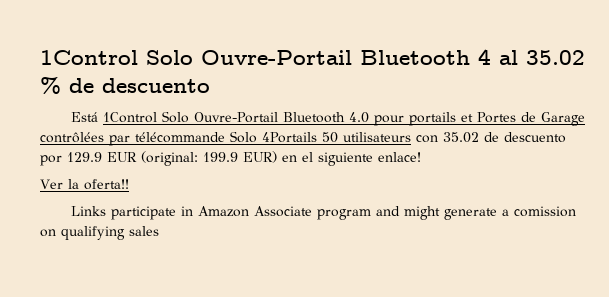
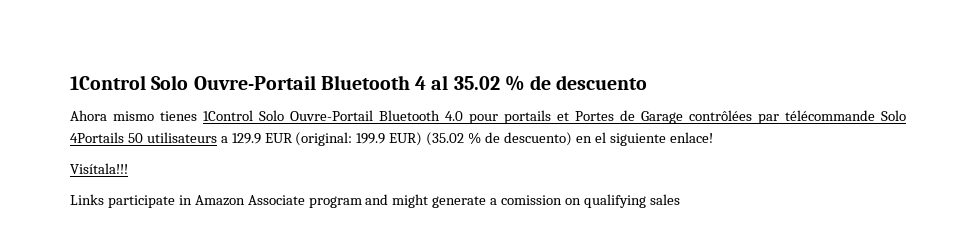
- Está 1Control Solo Ouvre-Portail Bluetooth 4.0 pour portails et Portes de Garage contrôlées par télécommande Solo 4Portails 50 utilisateurs con 35.02 de descuento por 129.9 EUR (original: 199.9 EUR) en el siguiente enlace!
+ Ahora mismo tienes 1Control Solo Ouvre-Portail Bluetooth 4.0 pour portails et Portes de Garage contrôlées par télécommande Solo 4Portails 50 utilisateurs a 129.9 EUR (original: 199.9 EUR) (35.02 % de descuento) en el siguiente enlace!
- Ver la oferta!!
+ Visítala!!!

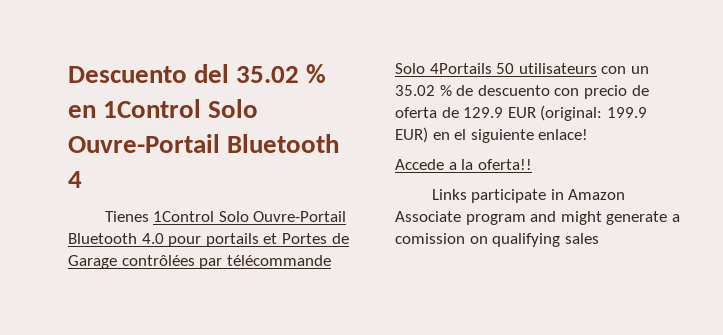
- 1Control Solo Ouvre-Portail Bluetooth 4 al 35.02 % de descuento
- Ahora mismo tienes 1Control Solo Ouvre-Portail Bluetooth 4.0 pour portails et Portes de Garage contrôlées par télécommande Solo 4Portails 50 utilisateurs a 129.9 EUR (original: 199.9 EUR) (35.02 % de descuento) en el siguiente enlace!
+ Descuento del 35.02 % en 1Control Solo Ouvre-Portail Bluetooth 4
+ Tienes 1Control Solo Ouvre-Portail Bluetooth 4.0 pour portails et Portes de Garage contrôlées par télécommande Solo 4Portails 50 utilisateurs con un 35.02 % de descuento con precio de oferta de 129.9 EUR (original: 199.9 EUR) en el siguiente enlace!
- Visítala!!!
+ Accede a la oferta!!

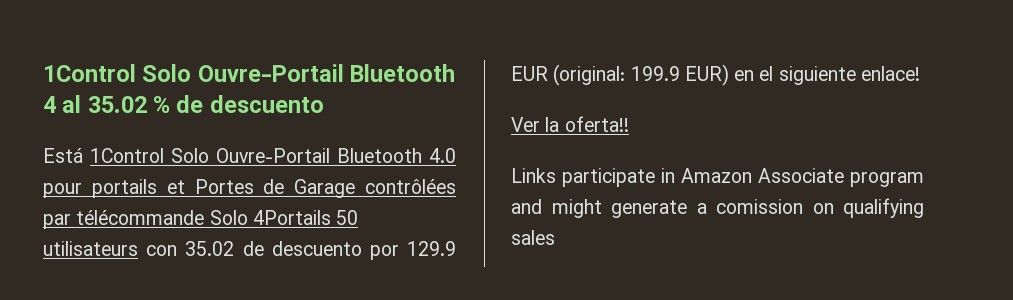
- Descuento del 35.02 % en 1Control Solo Ouvre-Portail Bluetooth 4
- Tienes 1Control Solo Ouvre-Portail Bluetooth 4.0 pour portails et Portes de Garage contrôlées par télécommande Solo 4Portails 50 utilisateurs con un 35.02 % de descuento con precio de oferta de 129.9 EUR (original: 199.9 EUR) en el siguiente enlace!
+ 1Control Solo Ouvre-Portail Bluetooth 4 al 35.02 % de descuento
+ Está 1Control Solo Ouvre-Portail Bluetooth 4.0 pour portails et Portes de Garage contrôlées par télécommande Solo 4Portails 50 utilisateurs con 35.02 de descuento por 129.9 EUR (original: 199.9 EUR) en el siguiente enlace!
- Accede a la oferta!!
+ Ver la oferta!!

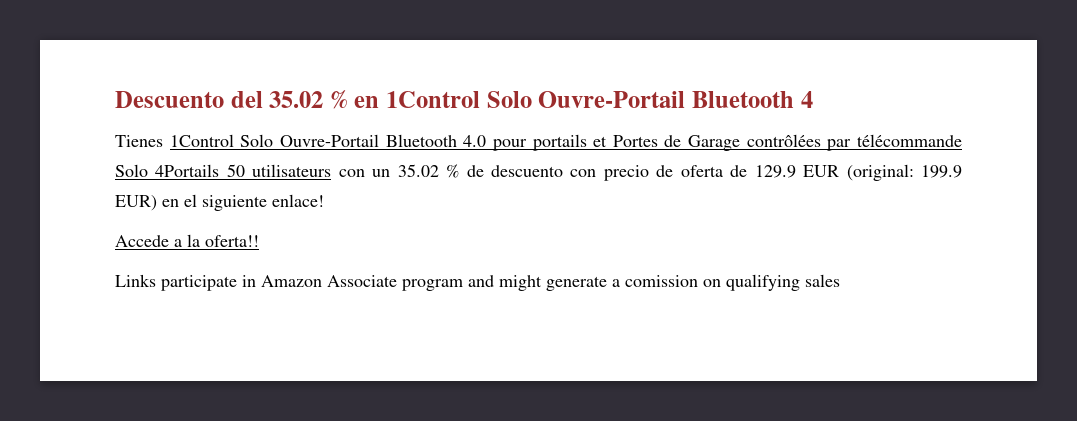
- 1Control Solo Ouvre-Portail Bluetooth 4 al 35.02 % de descuento
- Está 1Control Solo Ouvre-Portail Bluetooth 4.0 pour portails et Portes de Garage contrôlées par télécommande Solo 4Portails 50 utilisateurs con 35.02 de descuento por 129.9 EUR (original: 199.9 EUR) en el siguiente enlace!
+ Descuento del 35.02 % en 1Control Solo Ouvre-Portail Bluetooth 4
+ Tienes 1Control Solo Ouvre-Portail Bluetooth 4.0 pour portails et Portes de Garage contrôlées par télécommande Solo 4Portails 50 utilisateurs con un 35.02 % de descuento con precio de oferta de 129.9 EUR (original: 199.9 EUR) en el siguiente enlace!
- Ver la oferta!!
+ Accede a la oferta!!

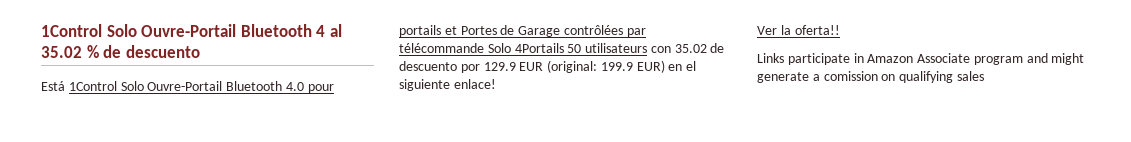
- Descuento del 35.02 % en 1Control Solo Ouvre-Portail Bluetooth 4
- Tienes 1Control Solo Ouvre-Portail Bluetooth 4.0 pour portails et Portes de Garage contrôlées par télécommande Solo 4Portails 50 utilisateurs con un 35.02 % de descuento con precio de oferta de 129.9 EUR (original: 199.9 EUR) en el siguiente enlace!
+ 1Control Solo Ouvre-Portail Bluetooth 4 al 35.02 % de descuento
+ Está 1Control Solo Ouvre-Portail Bluetooth 4.0 pour portails et Portes de Garage contrôlées par télécommande Solo 4Portails 50 utilisateurs con 35.02 de descuento por 129.9 EUR (original: 199.9 EUR) en el siguiente enlace!
- Accede a la oferta!!
+ Ver la oferta!!

